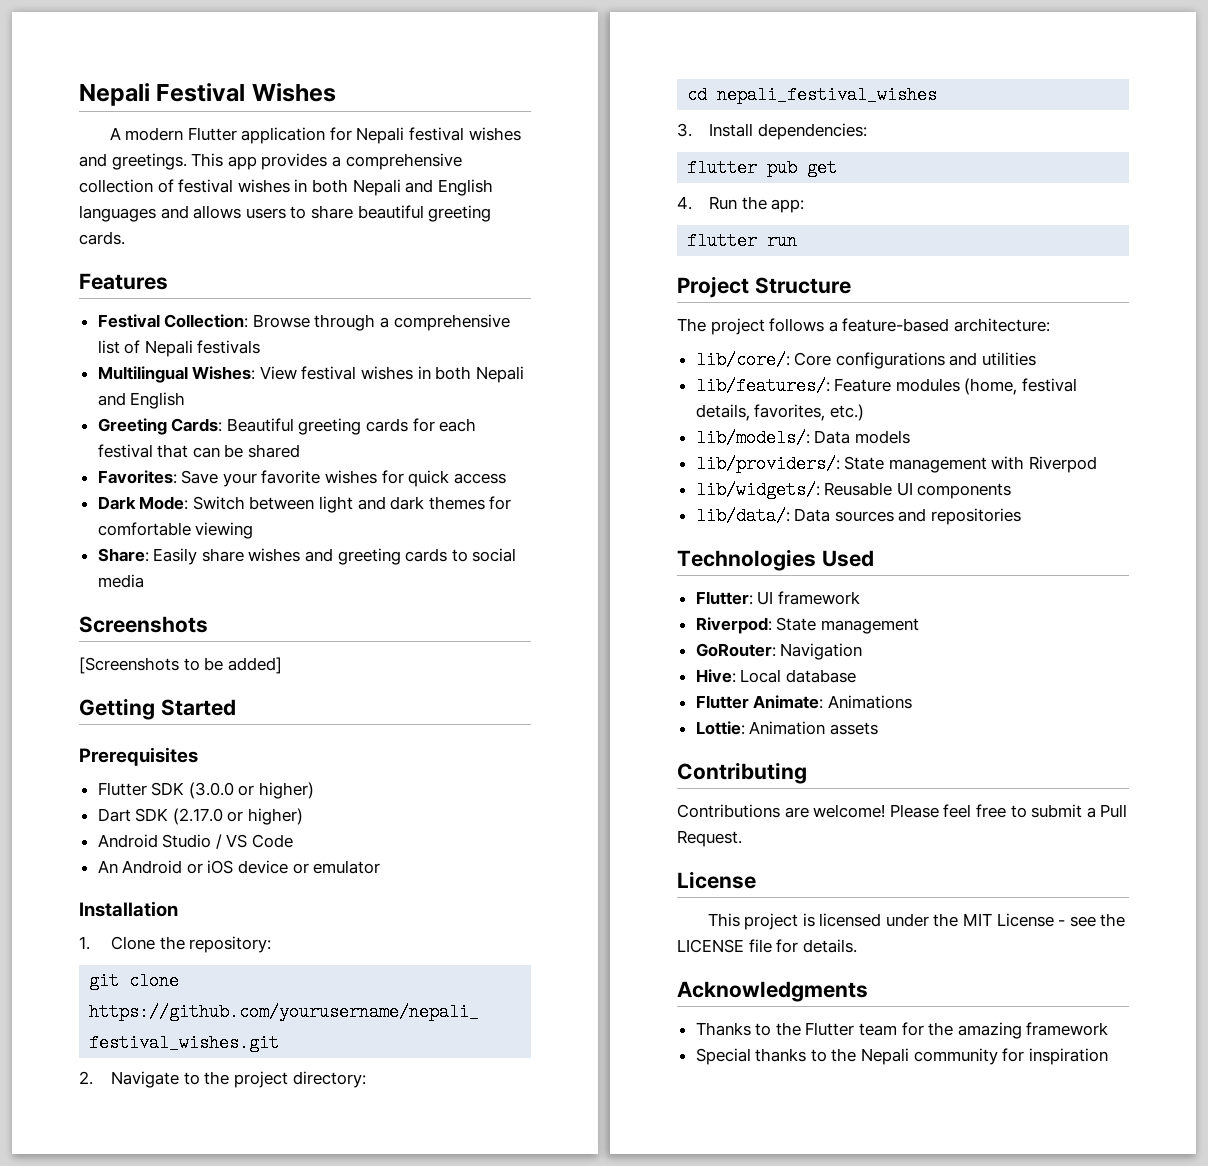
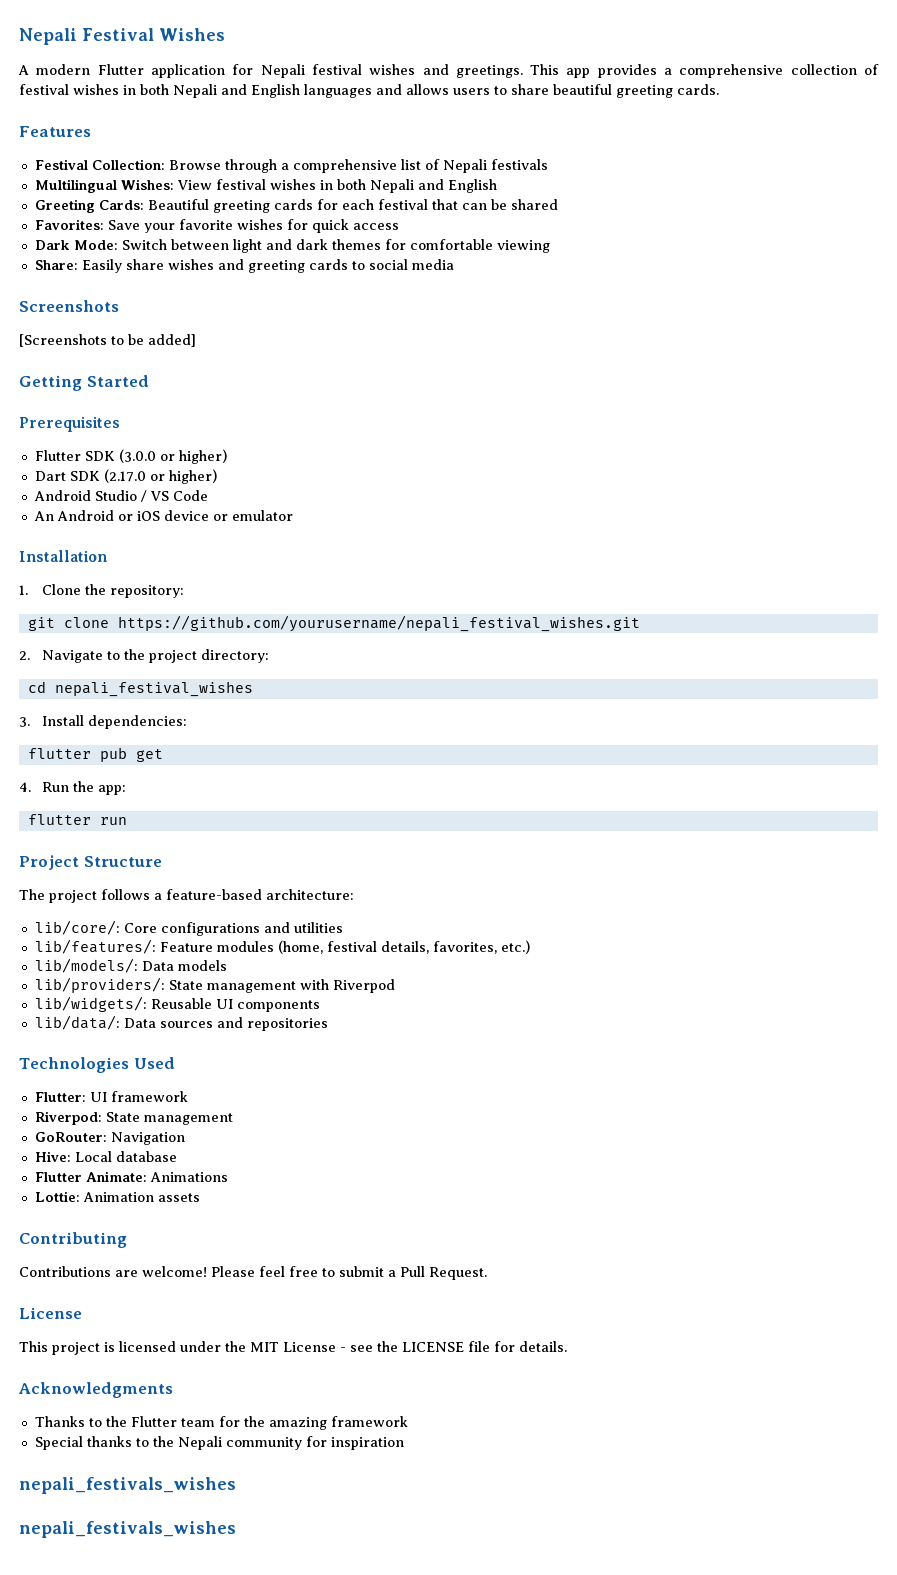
  Special thanks to the Nepali community for inspiration
+ nepali_festivals_wishes
+ nepali_festivals_wishes

